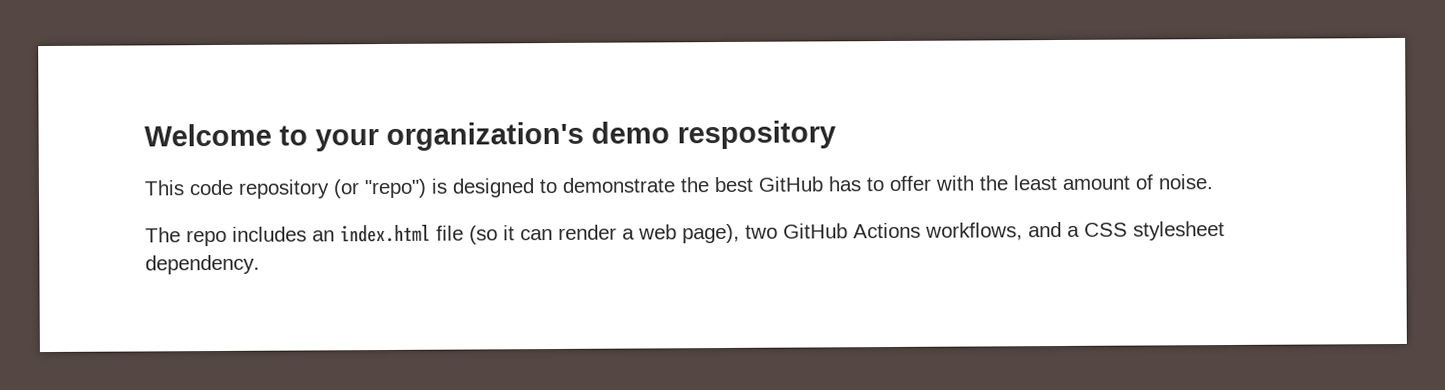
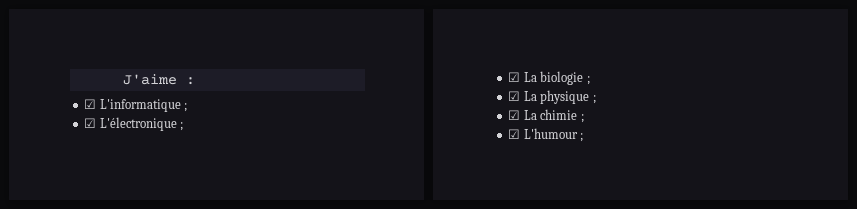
- Welcome to your organization's demo respository
- This code repository (or "repo") is designed to demonstrate the best GitHub has to offer with the least amount of noise.
- The repo includes an index.html file (so it can render a web page), two GitHub Actions workflows, and a CSS stylesheet dependency.
+ J'aime :
+ ☑ L'informatique ;
+ ☑ L'électronique ;
+ ☑ La biologie ;
+ ☑ La physique ;
+ ☑ La chimie ;
+ ☑ L'humour ;

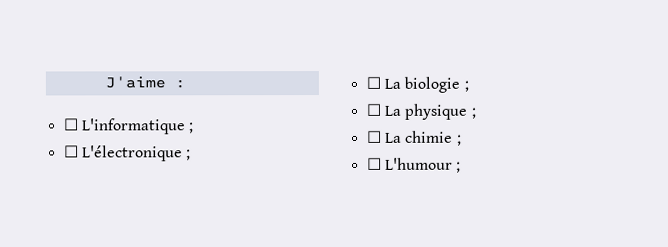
- ☑ L'informatique ;
+ ☐ L'informatique ;
- ☑ L'électronique ;
+ ☐ L'électronique ;
- ☑ La biologie ;
+ ☐ La biologie ;
- ☑ La physique ;
+ ☐ La physique ;
- ☑ La chimie ;
+ ☐ La chimie ;
- ☑ L'humour ;
+ ☐ L'humour ;

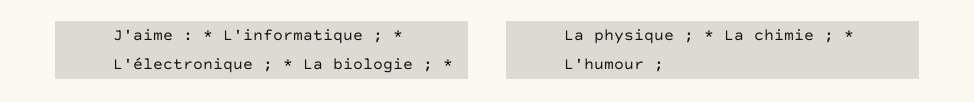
- J'aime :
- ☐ L'informatique ;
- ☐ L'électronique ;
- ☐ La biologie ;
- ☐ La physique ;
- ☐ La chimie ;
- ☐ L'humour ;
+ J'aime : * L'informatique ; * L'électronique ; * La biologie ; * La physique ; * La chimie ; * L'humour ;

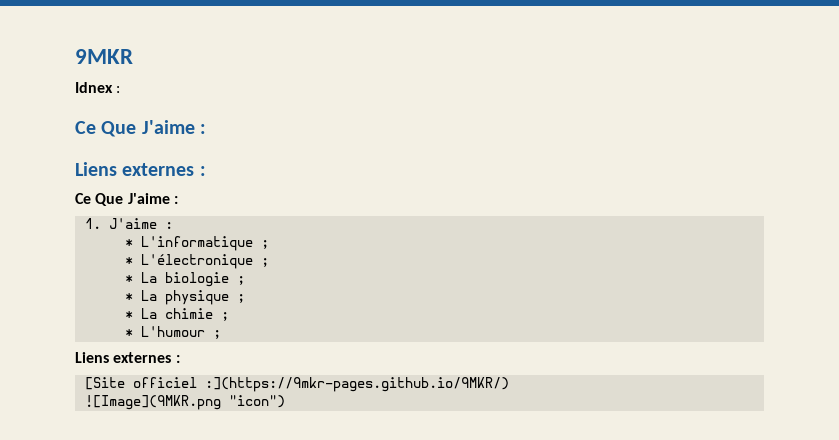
- J'aime : * L'informatique ; * L'électronique ; * La biologie ; * La physique ; * La chimie ; * L'humour ;
+ 9MKR
+ Idnex :
+ Ce Que J'aime :
+ Liens externes :
+ Ce Que J'aime :
+ 1. J'aime :
+ * L'informatique ;
+ * L'électronique ;
+ * La biologie ;
+ * La physique ;
+ * La chimie ;
+ * L'humour ;
+ Liens externes :
+ [Site officiel :](https://9mkr-pages.github.io/9MKR/)
+ ![Image](9MKR.png "icon")

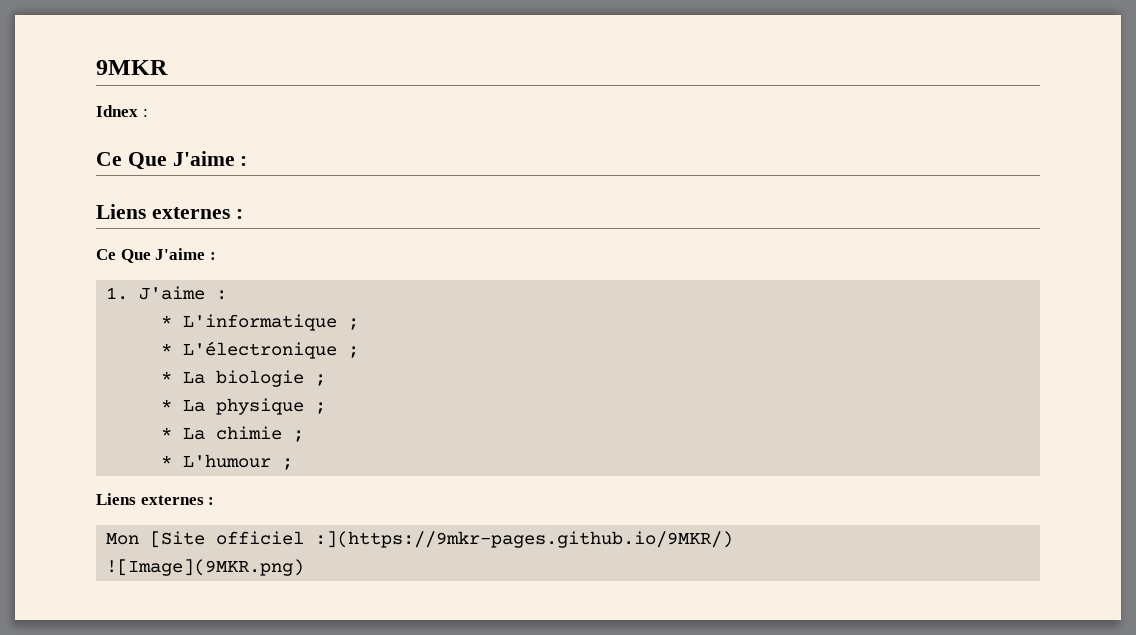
- [Site officiel :](https://9mkr-pages.github.io/9MKR/)
+ Mon [Site officiel :](https://9mkr-pages.github.io/9MKR/)
- ![Image](9MKR.png "icon")
+ ![Image](9MKR.png)

